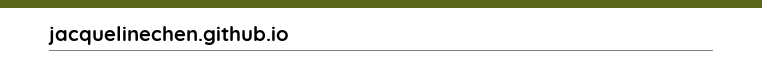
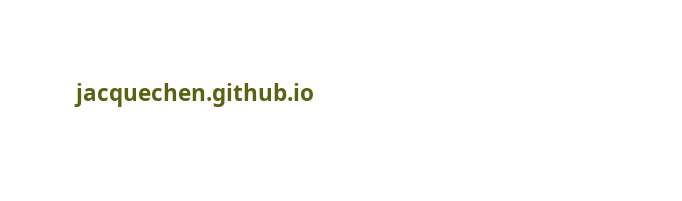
- jacquelinechen.github.io
+ jacquechen.github.io

